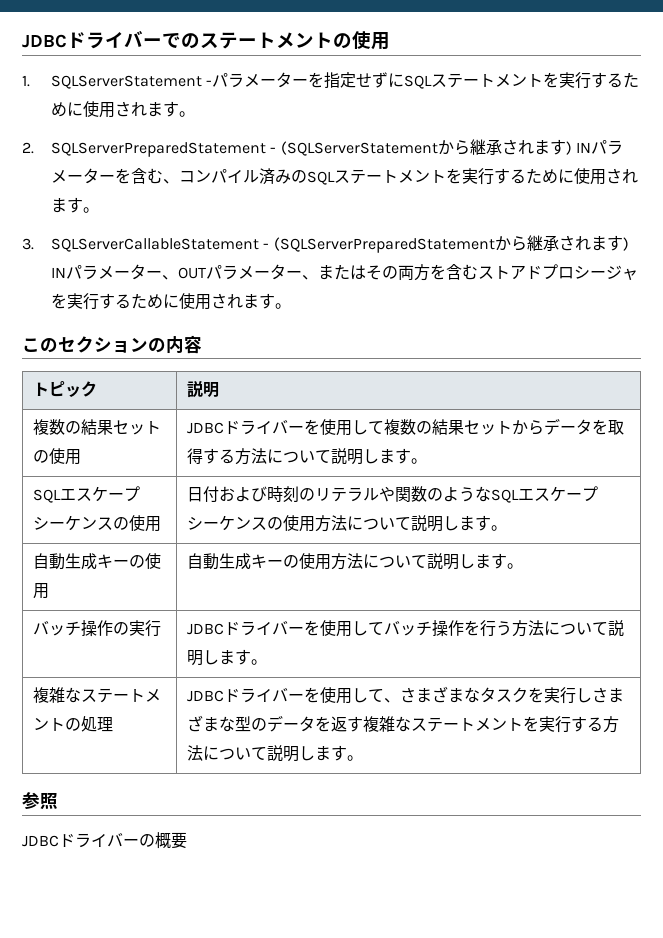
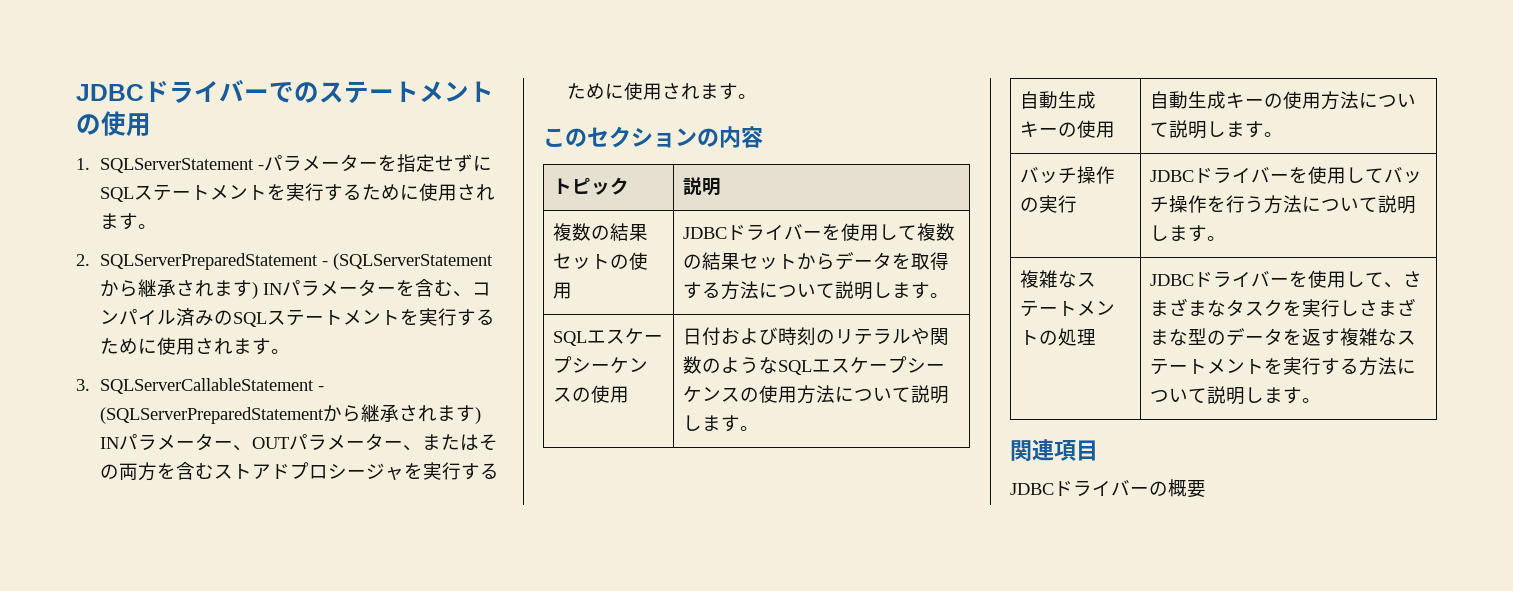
- 参照
+ 関連項目

